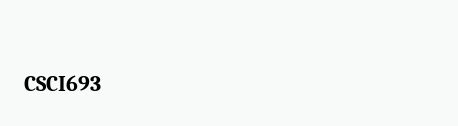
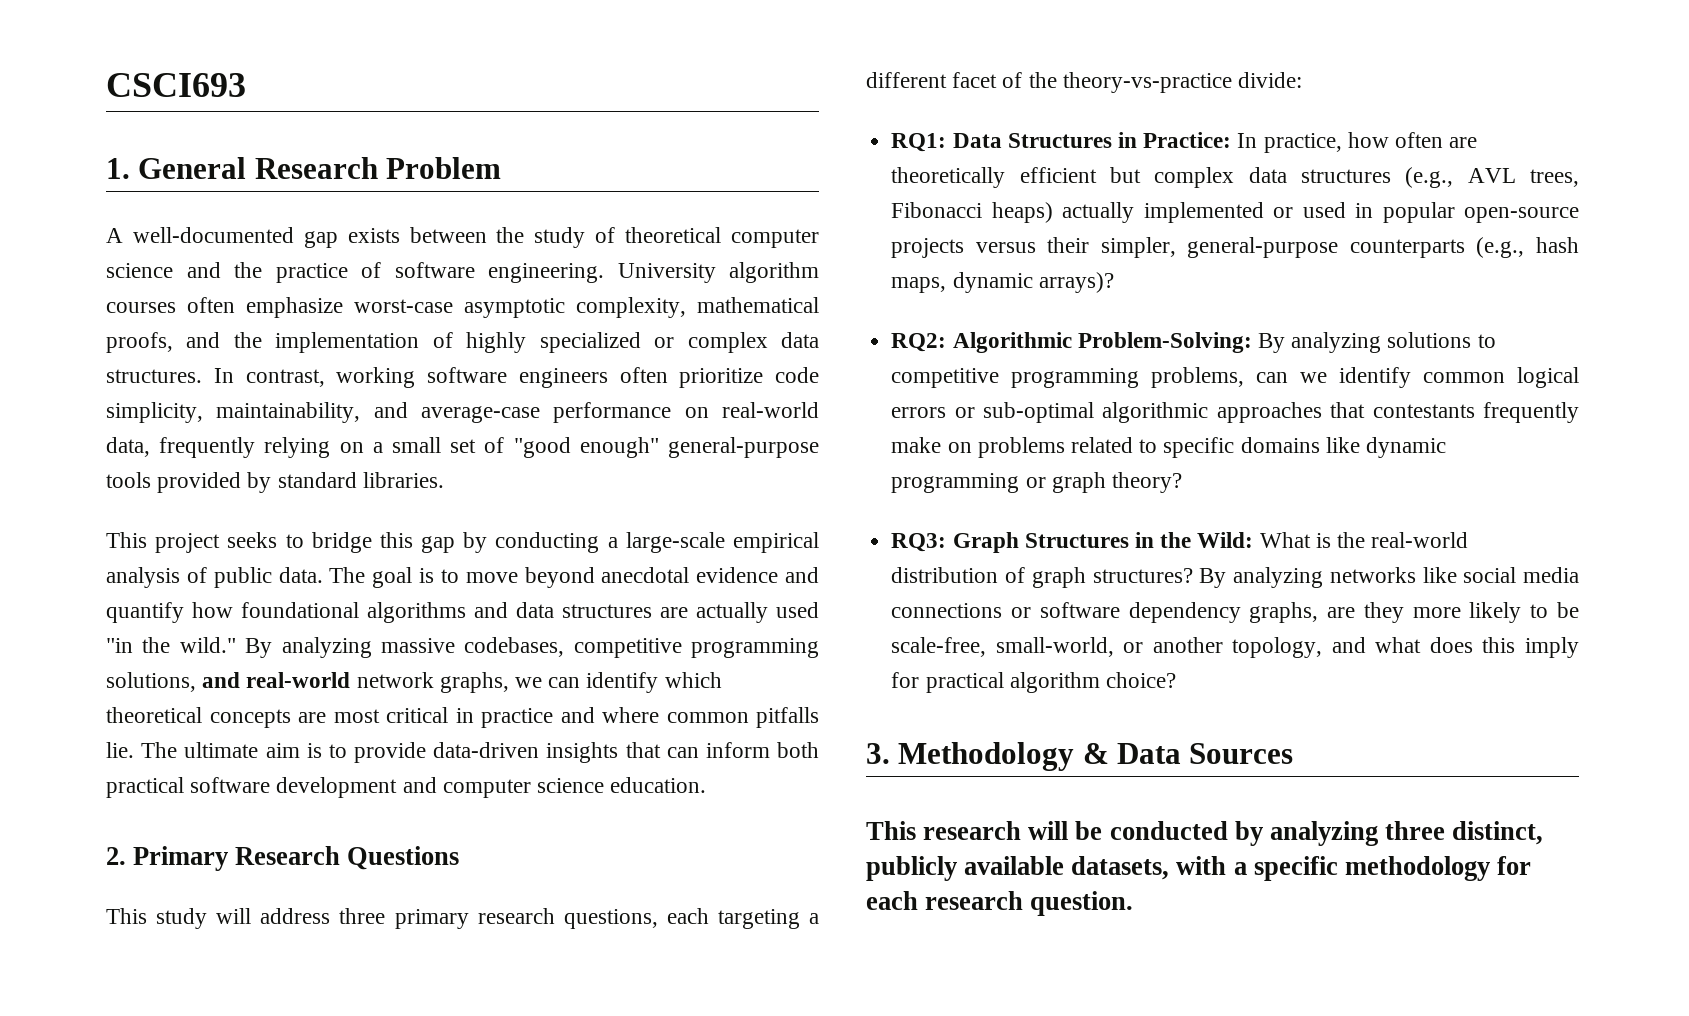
+ 1. General Research Problem
+ A well-documented gap exists between the study of theoretical computer science and the practice of software engineering. University algorithm courses often emphasize worst-case asymptotic complexity, mathematical proofs, and the implementation of highly specialized or complex data structures. In contrast, working software engineers often prioritize code simplicity, maintainability, and average-case performance on real-world data, frequently relying on a small set of "good enough" general-purpose tools provided by standard libraries.
+ This project seeks to bridge this gap by conducting a large-scale empirical analysis of public data. The goal is to move beyond anecdotal evidence and quantify how foundational algorithms and data structures are actually used "in the wild." By analyzing massive codebases, competitive programming solutions, and real-world network graphs, we can identify which theoretical concepts are most critical in practice and where common pitfalls lie. The ultimate aim is to provide data-driven insights that can inform both practical software development and computer science education.
+ 2. Primary Research Questions
+ This study will address three primary research questions, each targeting a different facet of the theory-vs-practice divide:
+ RQ1: Data Structures in Practice: In practice, how often are theoretically efficient but complex data structures (e.g., AVL trees, Fibonacci heaps) actually implemented or used in popular open-source projects versus their simpler, general-purpose counterparts (e.g., hash maps, dynamic arrays)?
+ RQ2: Algorithmic Problem-Solving: By analyzing solutions to competitive programming problems, can we identify common logical errors or sub-optimal algorithmic approaches that contestants frequently make on problems related to specific domains like dynamic programming or graph theory?
+ RQ3: Graph Structures in the Wild: What is the real-world distribution of graph structures? By analyzing networks like social media connections or software dependency graphs, are they more likely to be scale-free, small-world, or another topology, and what does this imply for practical algorithm choice?
+ 3. Methodology & Data Sources
+ This research will be conducted by analyzing three distinct, publicly available datasets, with a specific methodology for each research question.

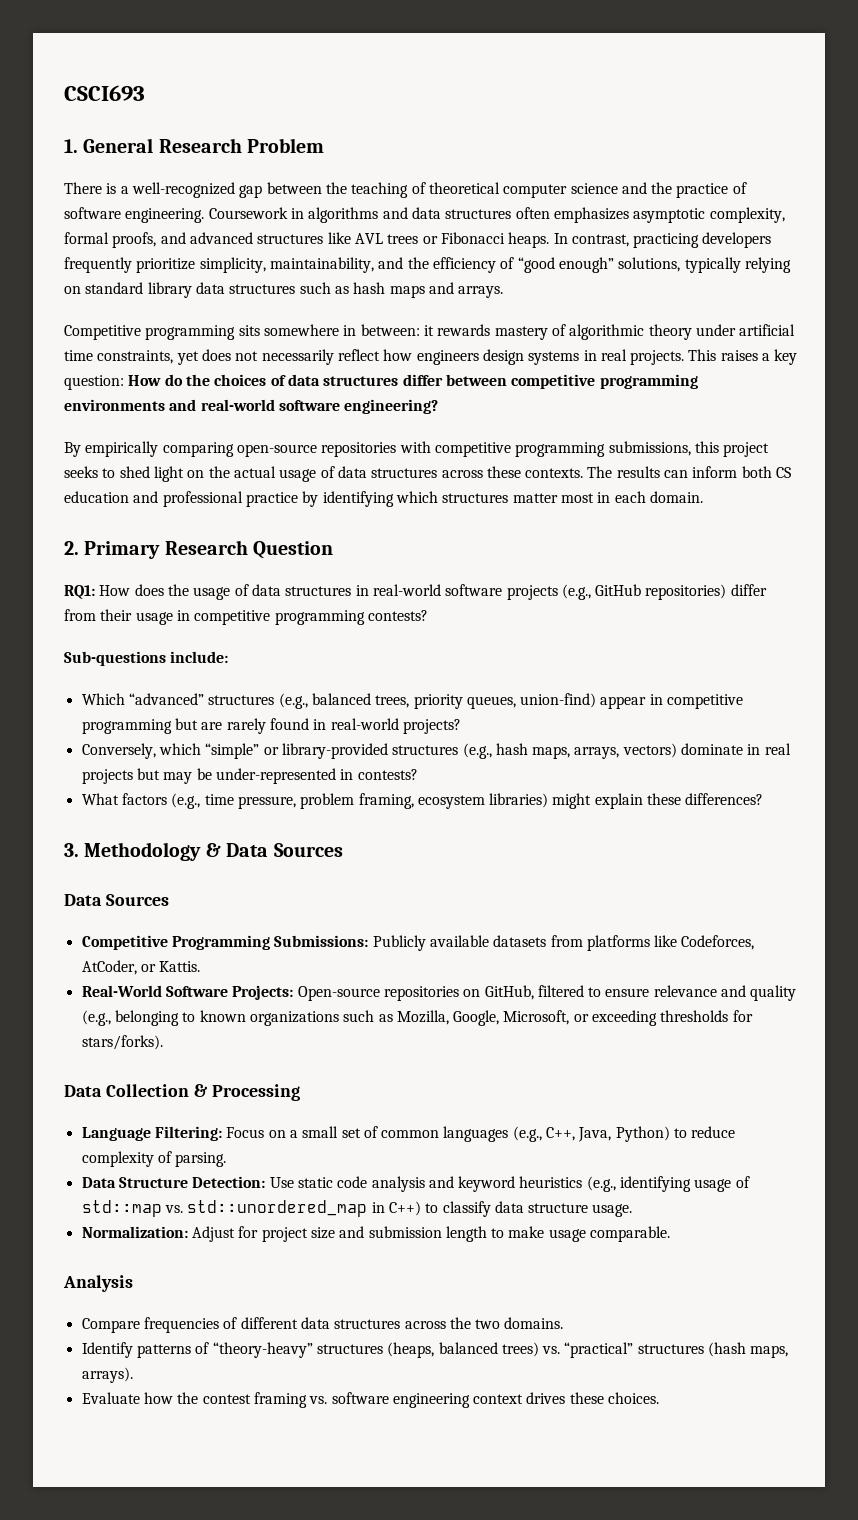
- A well-documented gap exists between the study of theoretical computer science and the practice of software engineering.
+ There is a well-recognized gap between the teaching of theoretical computer science and the practice of software engineering.
- University algorithm courses often emphasize worst-case asymptotic complexity, mathematical proofs, and the implementation of highly specialized or complex data structures. In contrast, working software engineers often prioritize code simplicity, maintainability, and average-case performance on real-world data, frequently relying on a small set of "good enough" general-purpose tools provided by standard libraries.
- This project seeks to bridge this gap by conducting a large-scale empirical analysis of public data. The goal is to move beyond anecdotal evidence and quantify how foundational algorithms and data structures are actually used "in the wild." By analyzing massive codebases, competitive programming solutions, and real-world network graphs, we can identify which theoretical concepts are most critical in practice and where common pitfalls lie. The ultimate aim is to provide data-driven insights that can inform both practical software development and computer science education.
- 2. Primary Research Questions
- This study will address three primary research questions, each targeting a different facet of the theory-vs-practice divide:
- RQ1: Data Structures in Practice: In practice, how often are theoretically efficient but complex data structures (e.g., AVL trees, Fibonacci heaps) actually implemented or used in popular open-source projects versus their simpler, general-purpose counterparts (e.g., hash maps, dynamic arrays)?
- RQ2: Algorithmic Problem-Solving: By analyzing solutions to competitive programming problems, can we identify common logical errors or sub-optimal algorithmic approaches that contestants frequently make on problems related to specific domains like dynamic programming or graph theory?
- RQ3: Graph Structures in the Wild: What is the real-world distribution of graph structures? By analyzing networks like social media connections or software dependency graphs, are they more likely to be scale-free, small-world, or another topology, and what does this imply for practical algorithm choice?
+ Coursework in algorithms and data structures often emphasizes asymptotic complexity, formal proofs, and advanced structures like AVL trees or Fibonacci heaps. In contrast, practicing developers frequently prioritize simplicity, maintainability, and the efficiency of “good enough” solutions, typically relying on standard library data structures such as hash maps and arrays.
+ Competitive programming sits somewhere in between: it rewards mastery of algorithmic theory under artificial time constraints, yet does not necessarily reflect how engineers design systems in real projects. This raises a key question: How do the choices of data structures differ between competitive programming environments and real-world software engineering?
+ By empirically comparing open-source repositories with competitive programming submissions, this project seeks to shed light on the actual usage of data structures across these contexts. The results can inform both CS education and professional practice by identifying which structures matter most in each domain.
+ 2. Primary Research Question
+ RQ1: How does the usage of data structures in real-world software projects (e.g., GitHub repositories) differ from their usage in competitive programming contests?
+ Sub-questions include:
+ Which “advanced” structures (e.g., balanced trees, priority queues, union-find) appear in competitive programming but are rarely found in real-world projects?
+ Conversely, which “simple” or library-provided structures (e.g., hash maps, arrays, vectors) dominate in real projects but may be under-represented in contests?
+ What factors (e.g., time pressure, problem framing, ecosystem libraries) might explain these differences?
  3. Methodology & Data Sources
- This research will be conducted by analyzing three distinct, publicly available datasets, with a specific methodology for each research question.
+ Data Sources
+ Competitive Programming Submissions: Publicly available datasets from platforms like Codeforces, AtCoder, or Kattis.
+ Real-World Software Projects: Open-source repositories on GitHub, filtered to ensure relevance and quality (e.g., belonging to known organizations such as Mozilla, Google, Microsoft, or exceeding thresholds for stars/forks).
+ Data Collection & Processing
+ Language Filtering: Focus on a small set of common languages (e.g., C++, Java, Python) to reduce complexity of parsing.
+ Data Structure Detection: Use static code analysis and keyword heuristics (e.g., identifying usage of std::map vs. std::unordered_map in C++) to classify data structure usage.
+ Normalization: Adjust for project size and submission length to make usage comparable.
+ Analysis
+ Compare frequencies of different data structures across the two domains.
+ Identify patterns of “theory-heavy” structures (heaps, balanced trees) vs. “practical” structures (hash maps, arrays).
+ Evaluate how the contest framing vs. software engineering context drives these choices.

